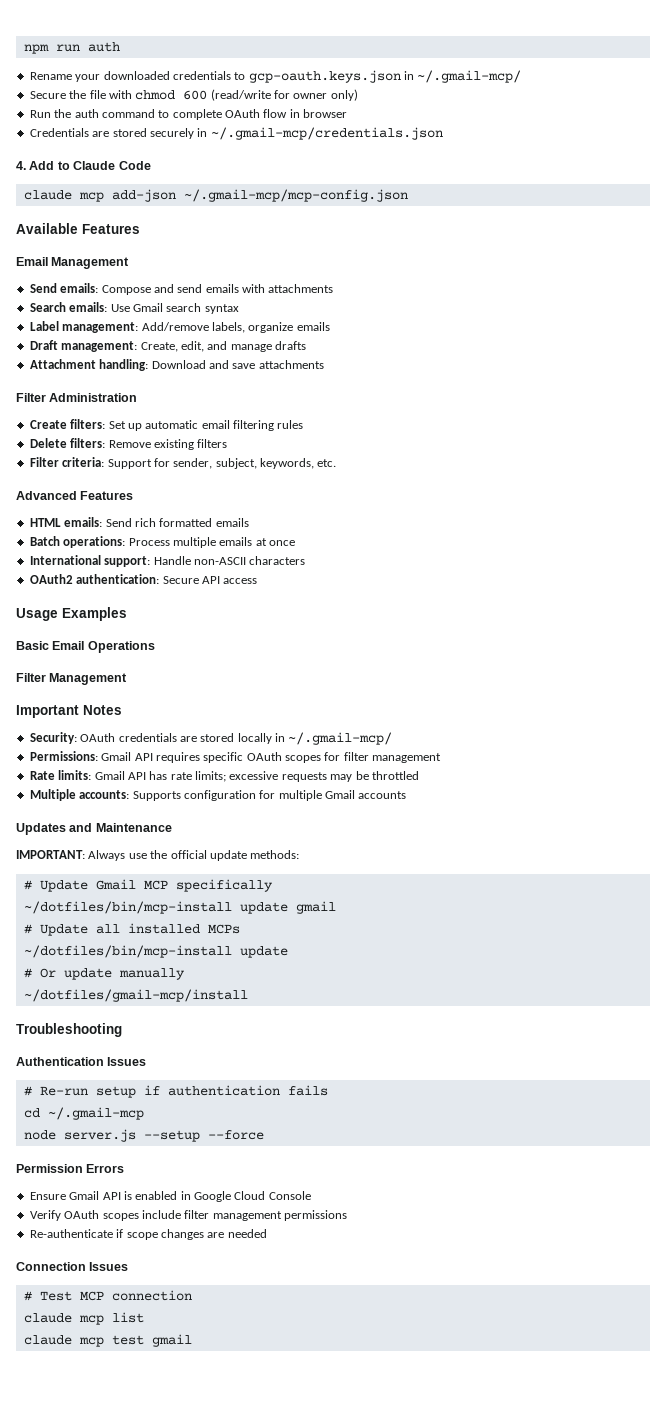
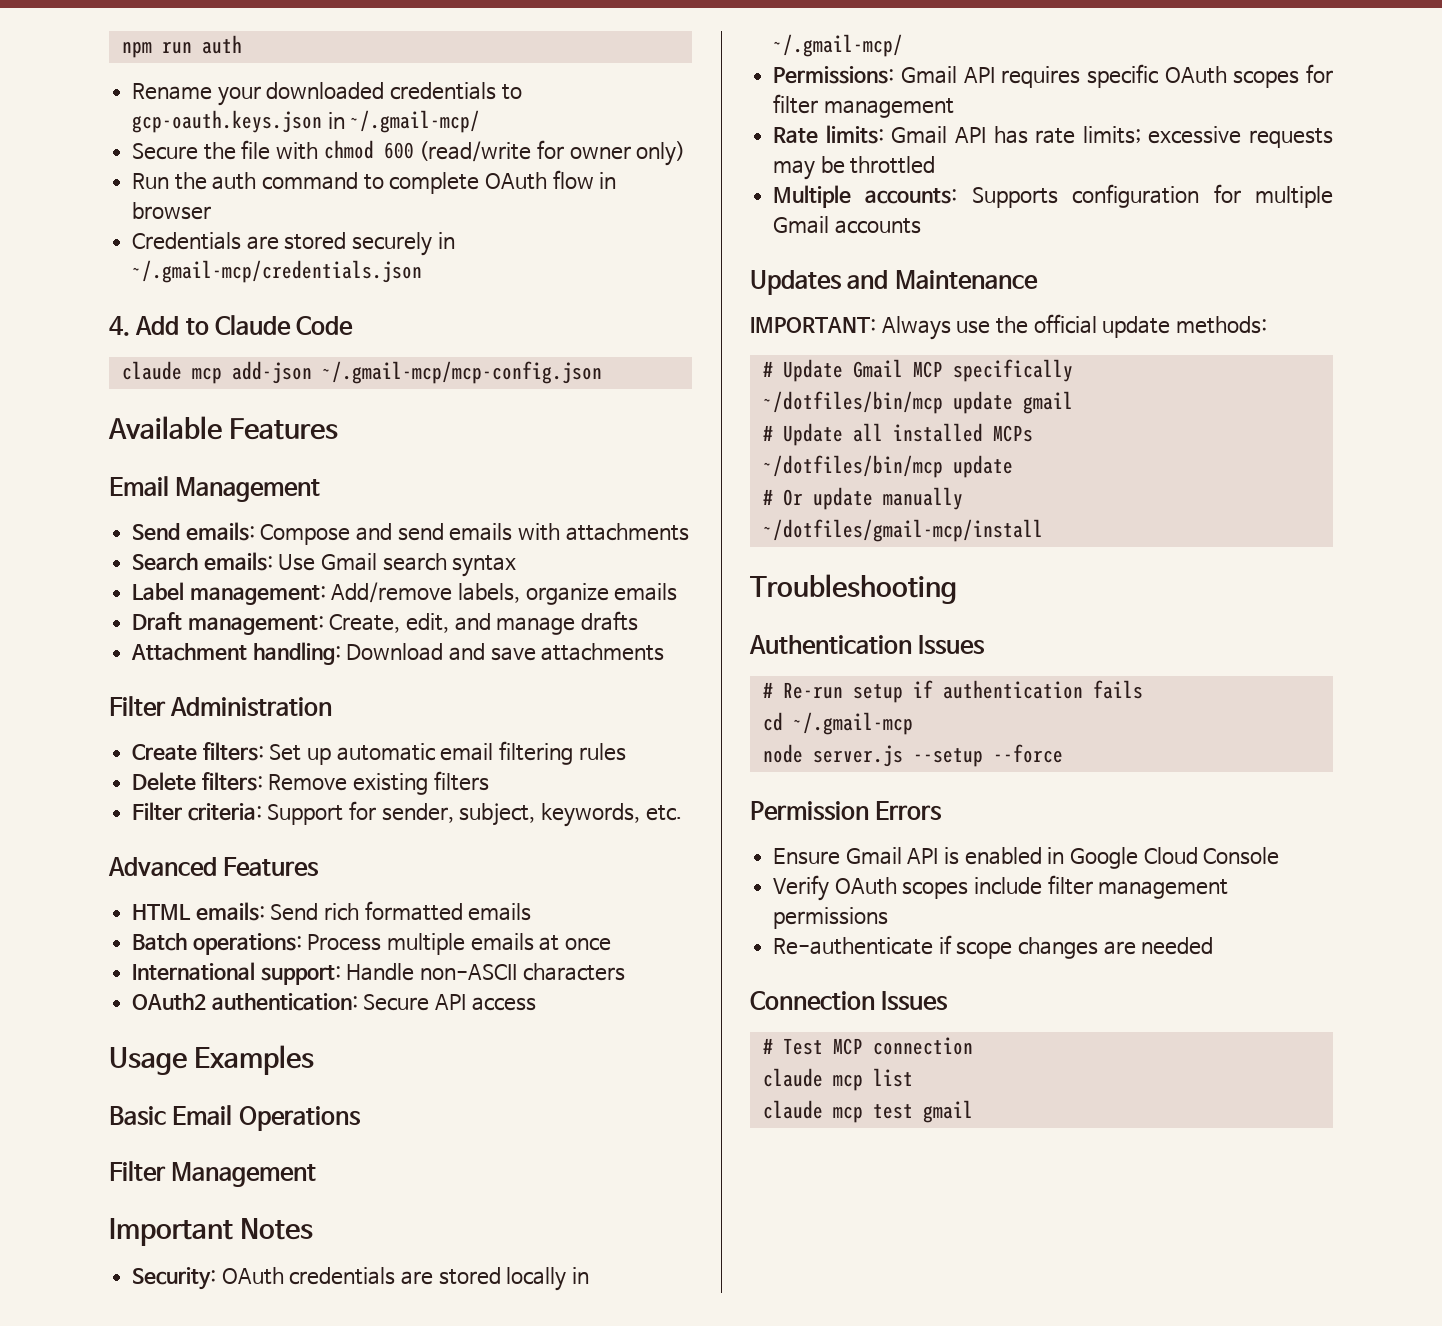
- ~/dotfiles/bin/mcp-install update gmail
+ ~/dotfiles/bin/mcp update gmail
  # Update all installed MCPs
- ~/dotfiles/bin/mcp-install update
+ ~/dotfiles/bin/mcp update

